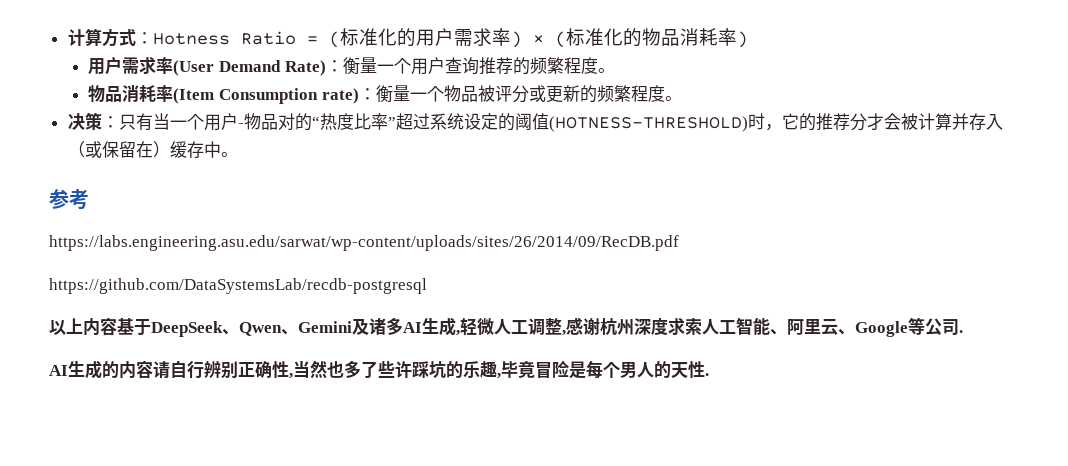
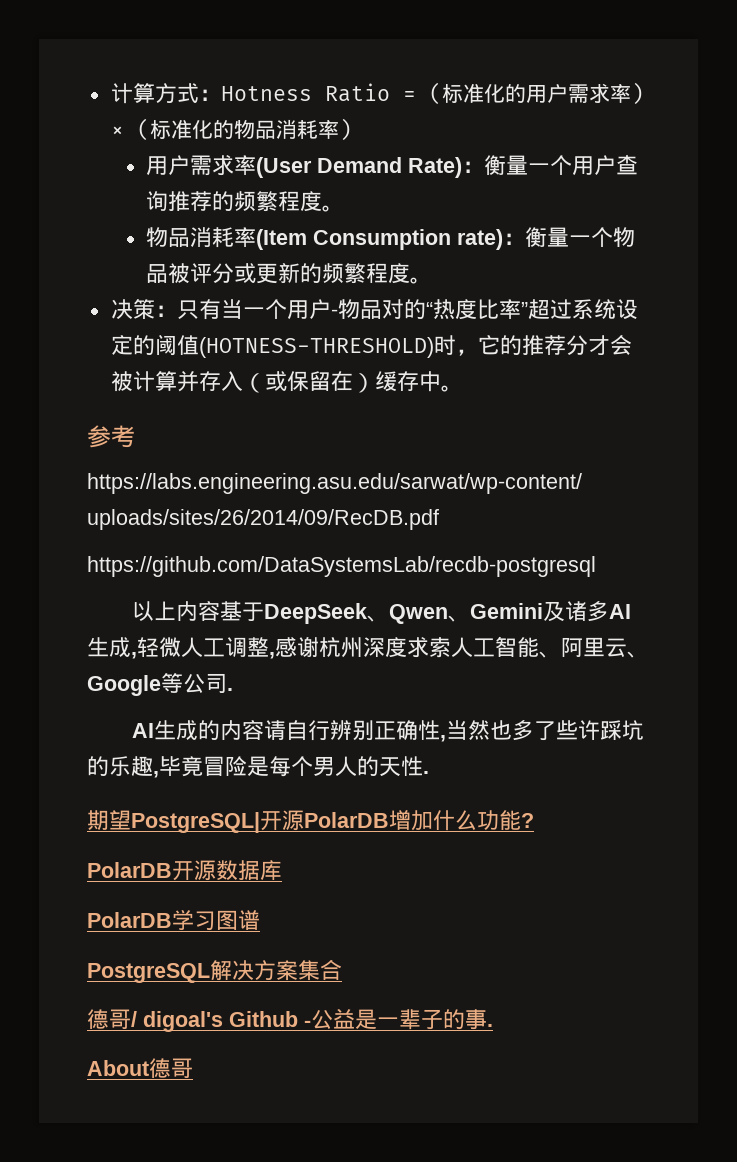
+ 期望PostgreSQL|开源PolarDB增加什么功能?
+ PolarDB开源数据库
+ PolarDB学习图谱
+ PostgreSQL解决方案集合
+ 德哥/ digoal's Github -公益是一辈子的事.
+ About德哥

